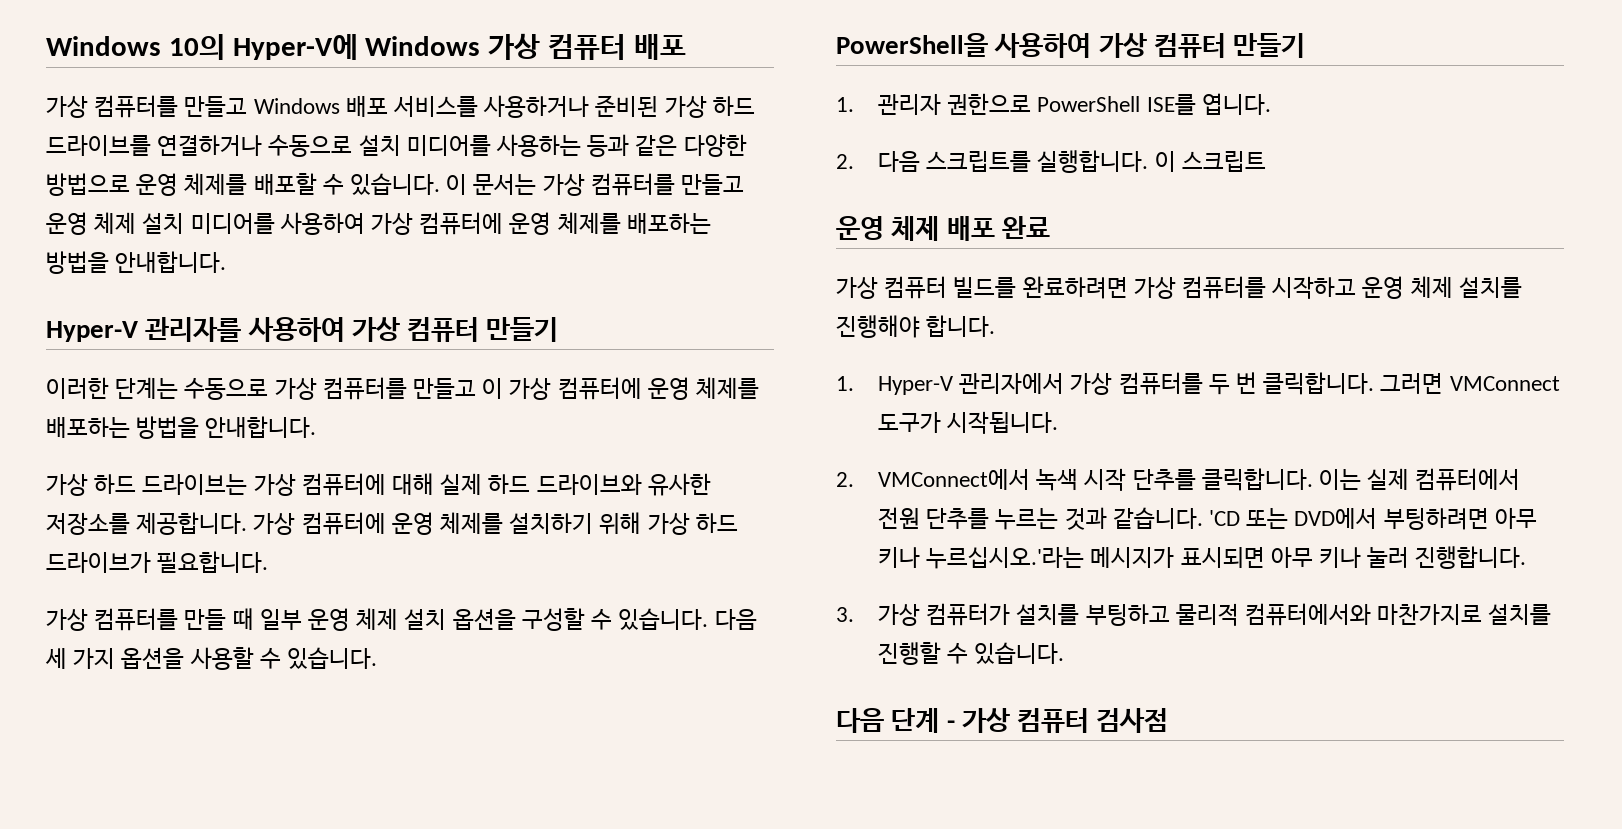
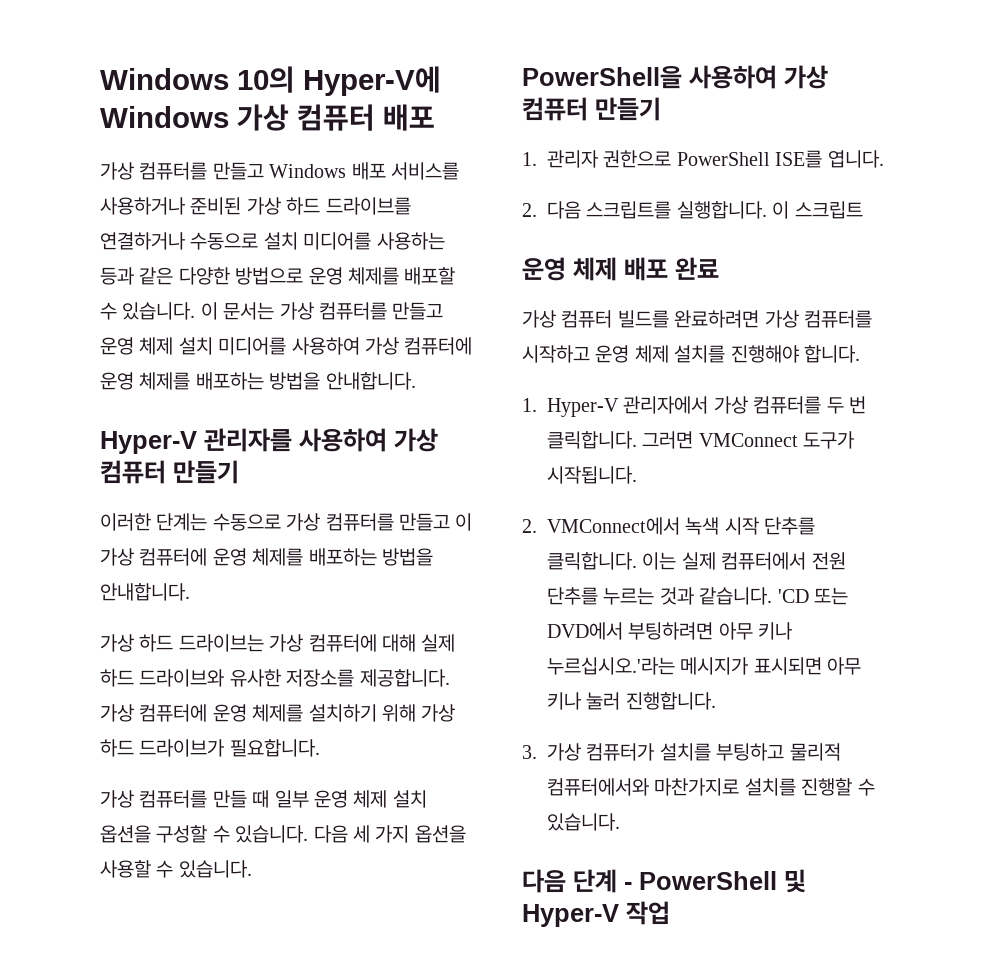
- 다음 단계 - 가상 컴퓨터 검사점
+ 다음 단계 - PowerShell 및 Hyper-V 작업

